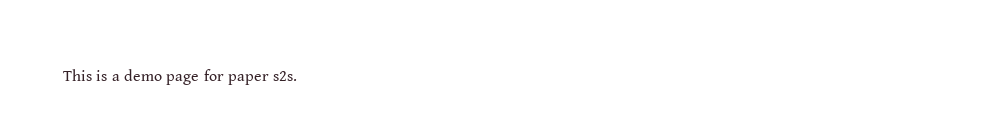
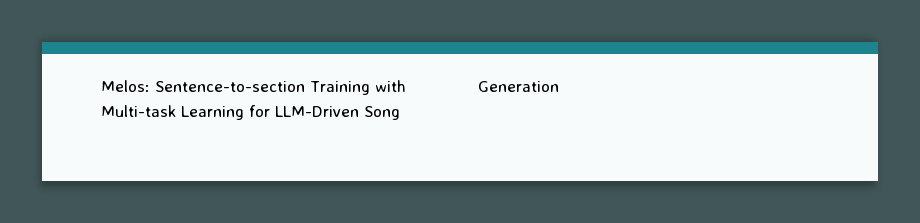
- This is a demo page for paper s2s.
+ Melos: Sentence-to-section Training with Multi-task Learning for LLM-Driven Song Generation

